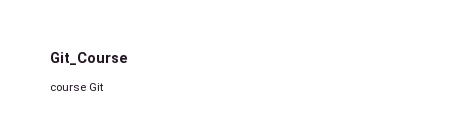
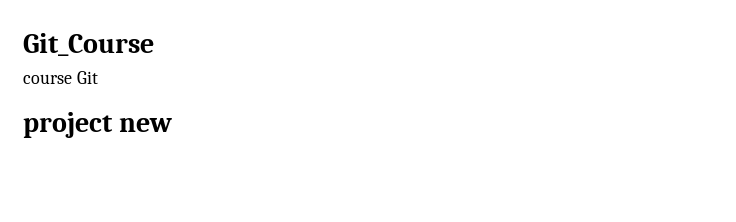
+ project new

